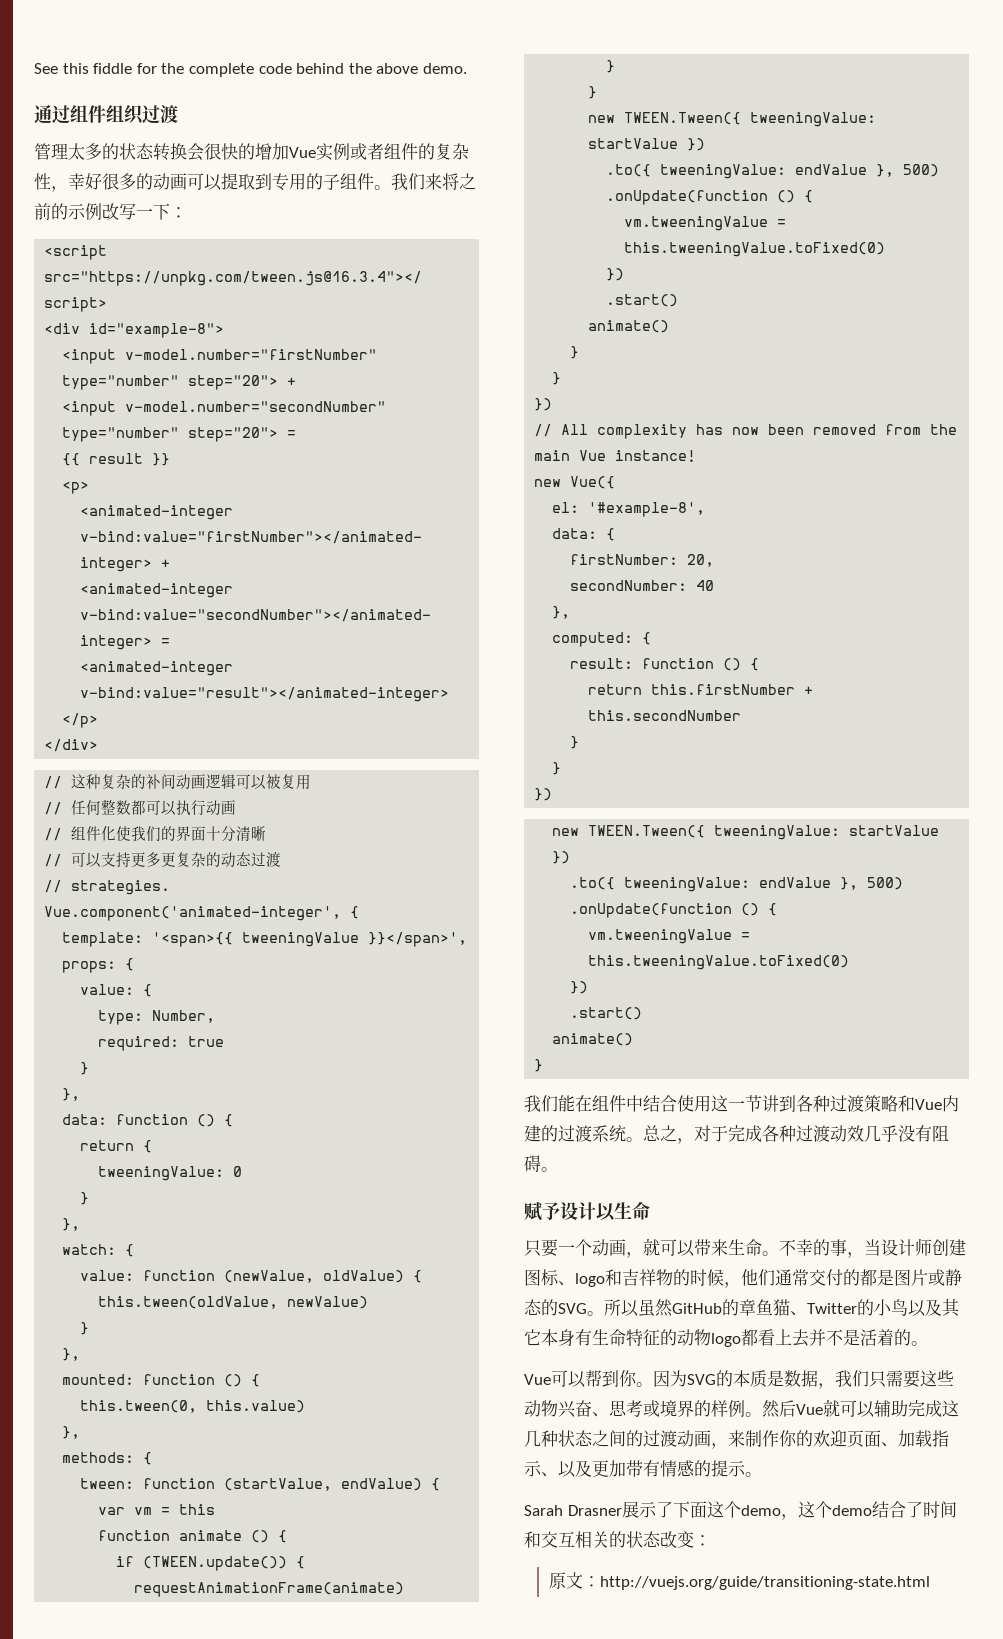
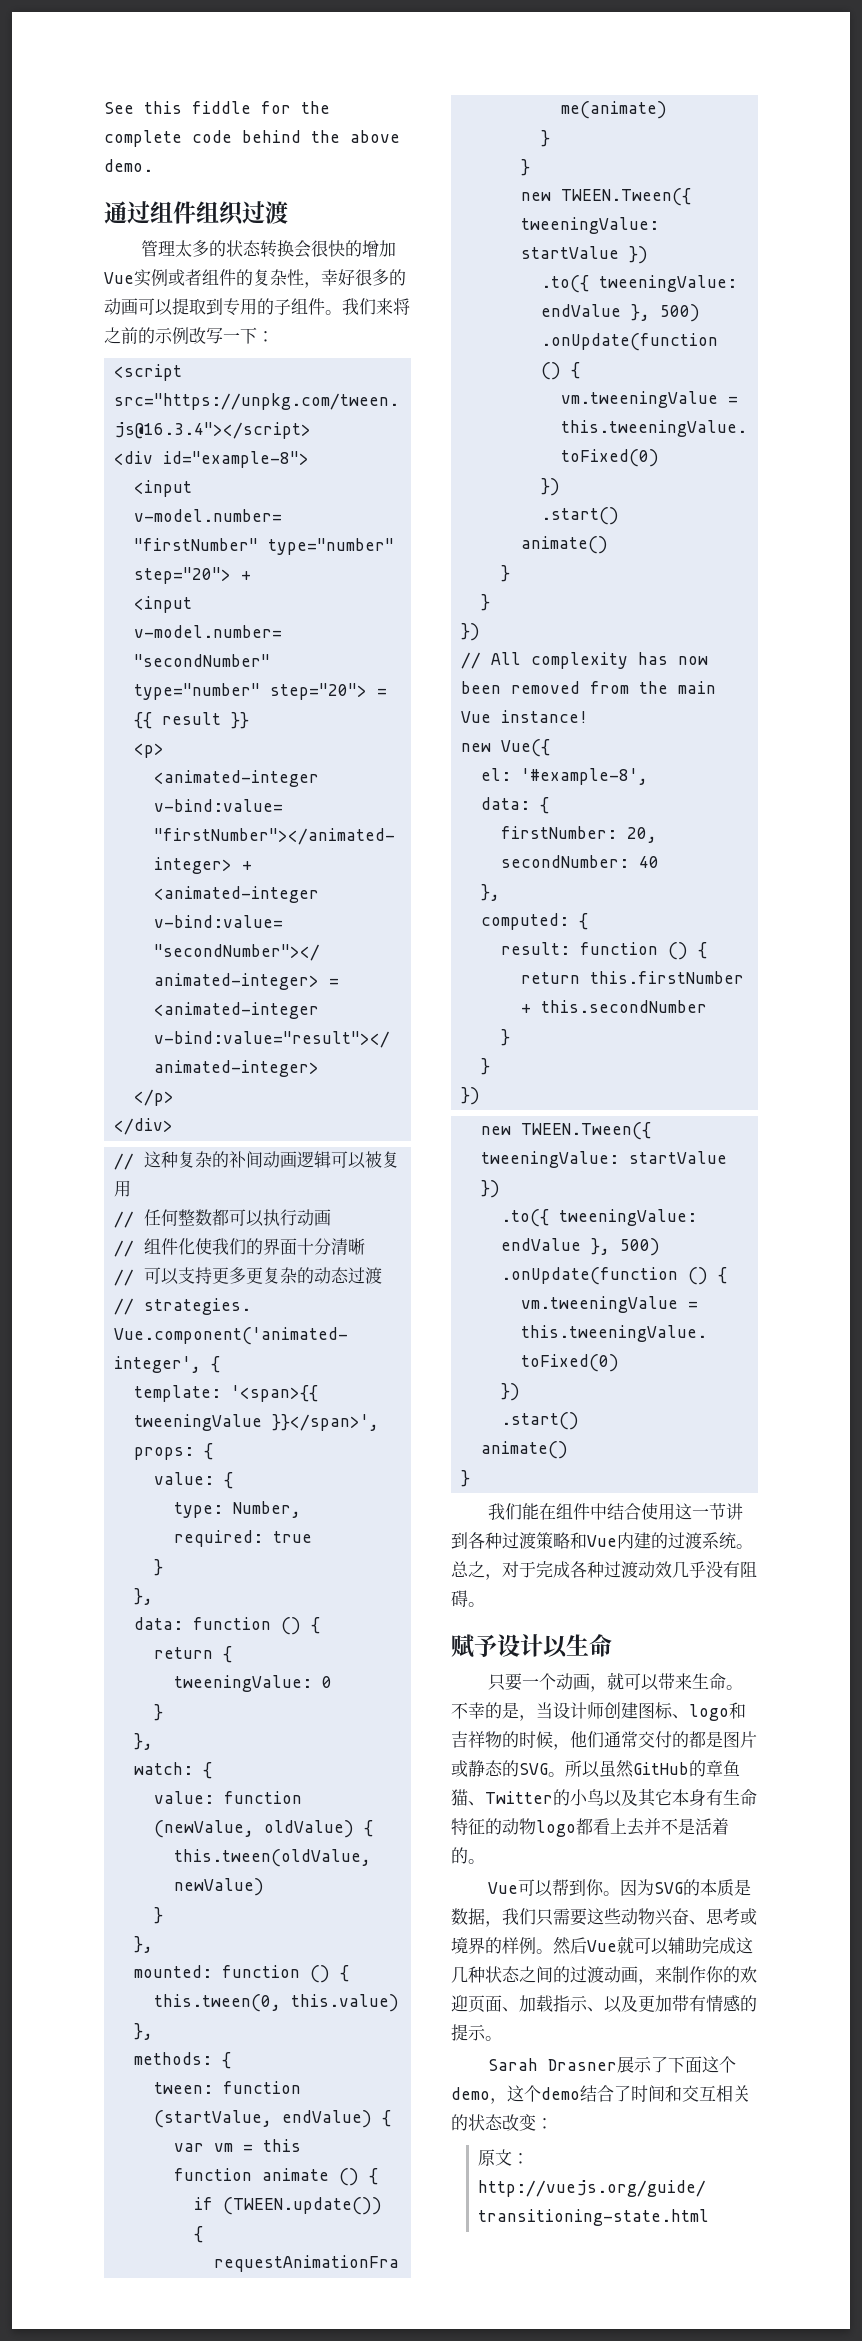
- 不幸的事，当设计师创建图标、logo和吉祥物的时候，他们通常交付的都是图片或静态的SVG。
+ 不幸的是，当设计师创建图标、logo和吉祥物的时候，他们通常交付的都是图片或静态的SVG。

